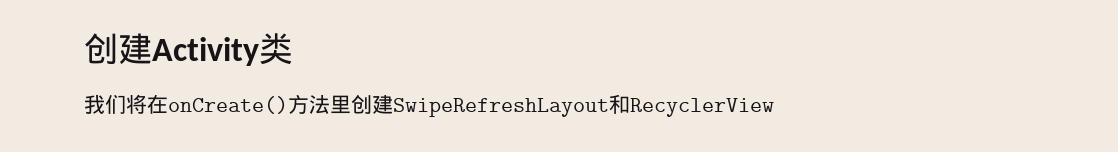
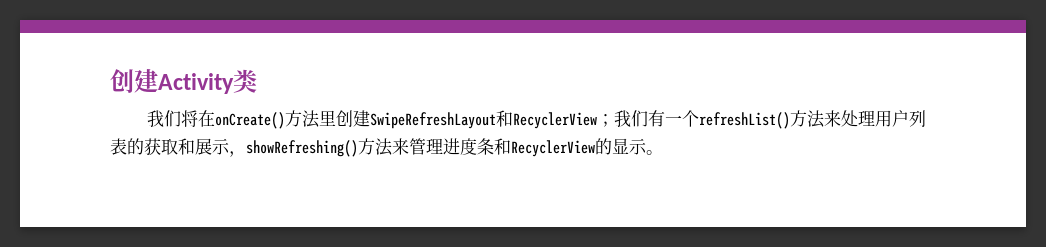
- 我们将在onCreate()方法里创建SwipeRefreshLayout和RecyclerView
+ 我们将在onCreate()方法里创建SwipeRefreshLayout和RecyclerView；我们有一个refreshList()方法来处理用户列表的获取和展示，showRefreshing()方法来管理进度条和RecyclerView的显示。

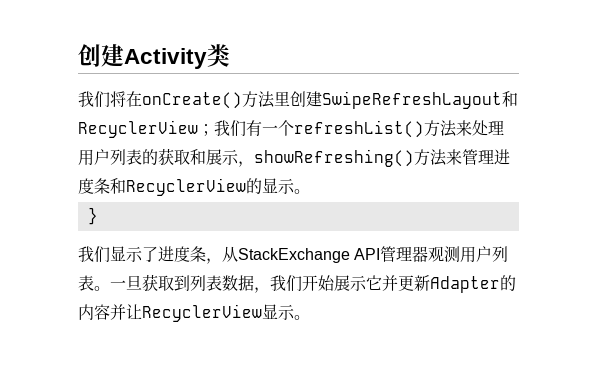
+ }
+ 我们显示了进度条，从StackExchange API管理器观测用户列表。一旦获取到列表数据，我们开始展示它并更新Adapter的内容并让RecyclerView显示。

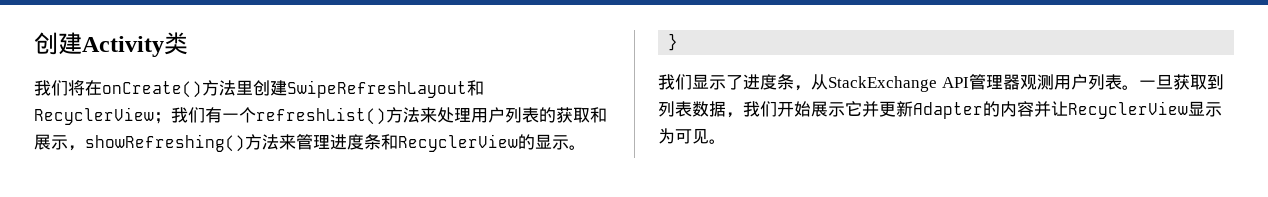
- 一旦获取到列表数据，我们开始展示它并更新Adapter的内容并让RecyclerView显示。
+ 一旦获取到列表数据，我们开始展示它并更新Adapter的内容并让RecyclerView显示为可见。

